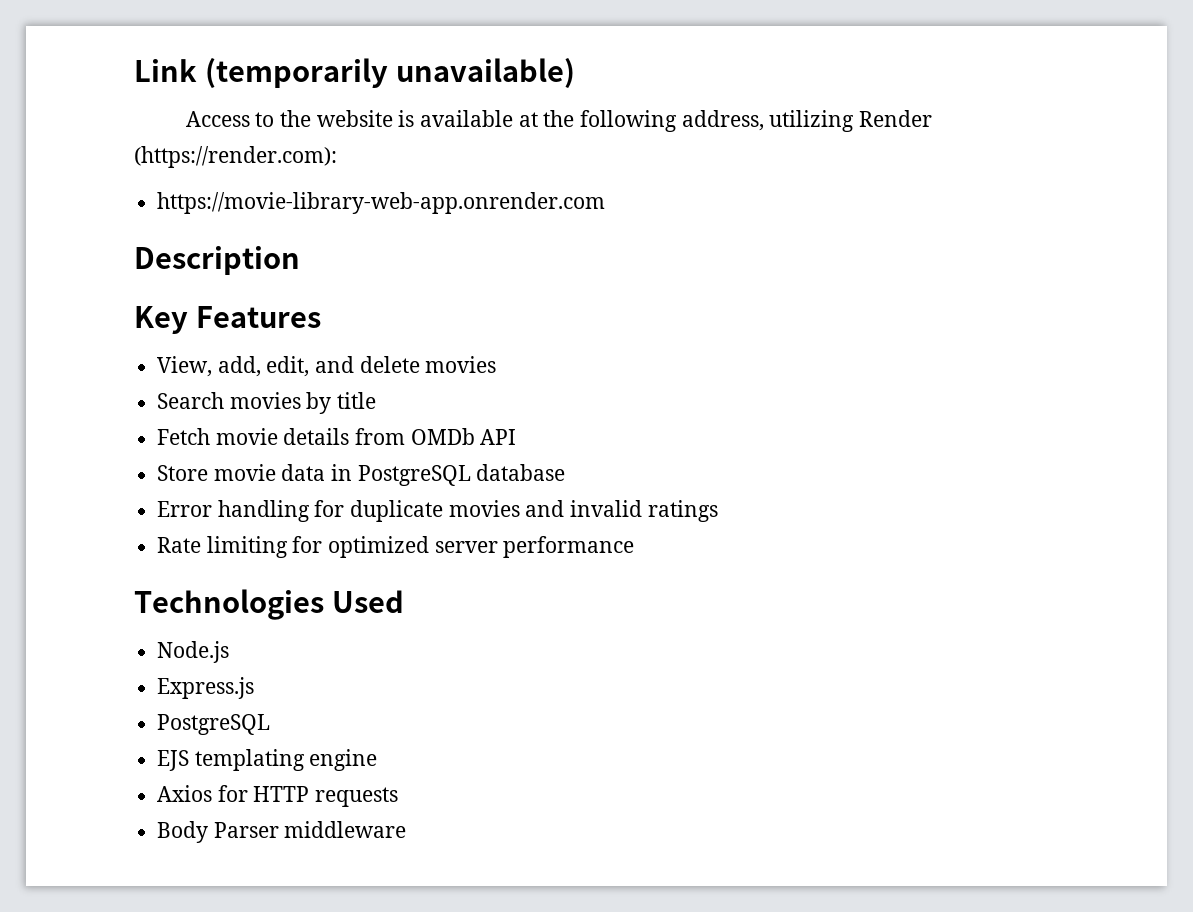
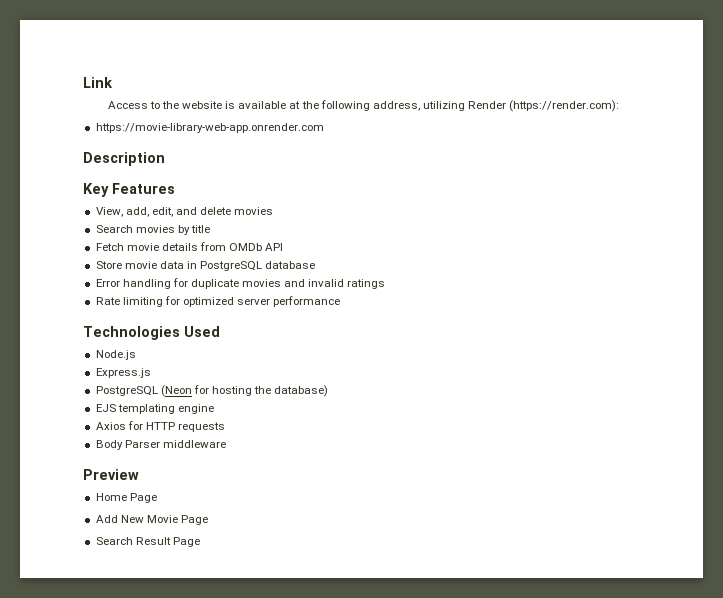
- Link (temporarily unavailable)
+ Link
  Express.js
- PostgreSQL
+ PostgreSQL (Neon for hosting the database)
+ Preview
+ Home Page
+ Add New Movie Page
+ Search Result Page

